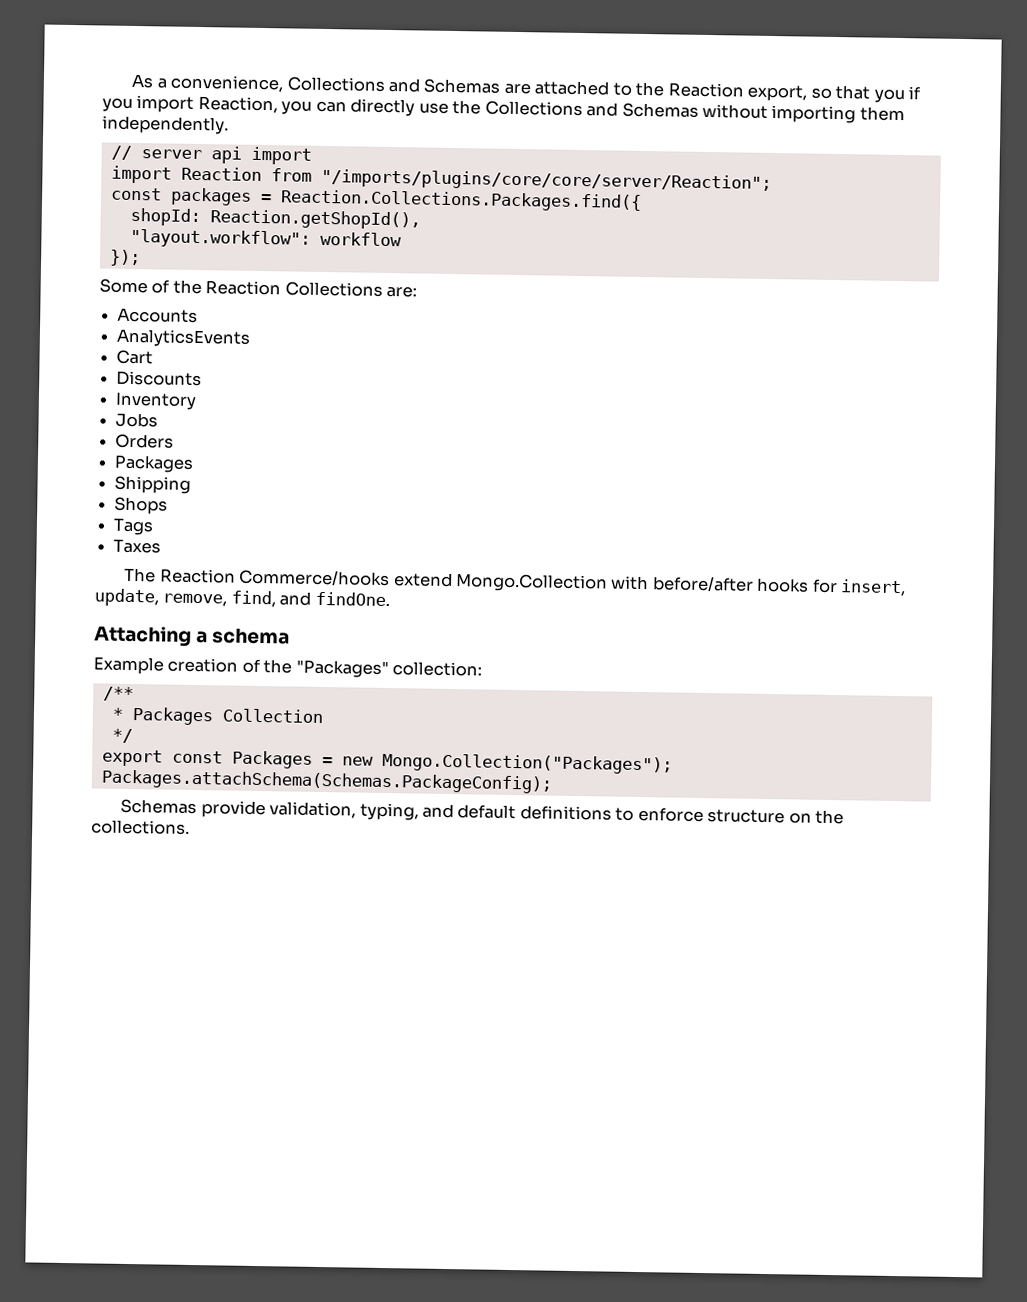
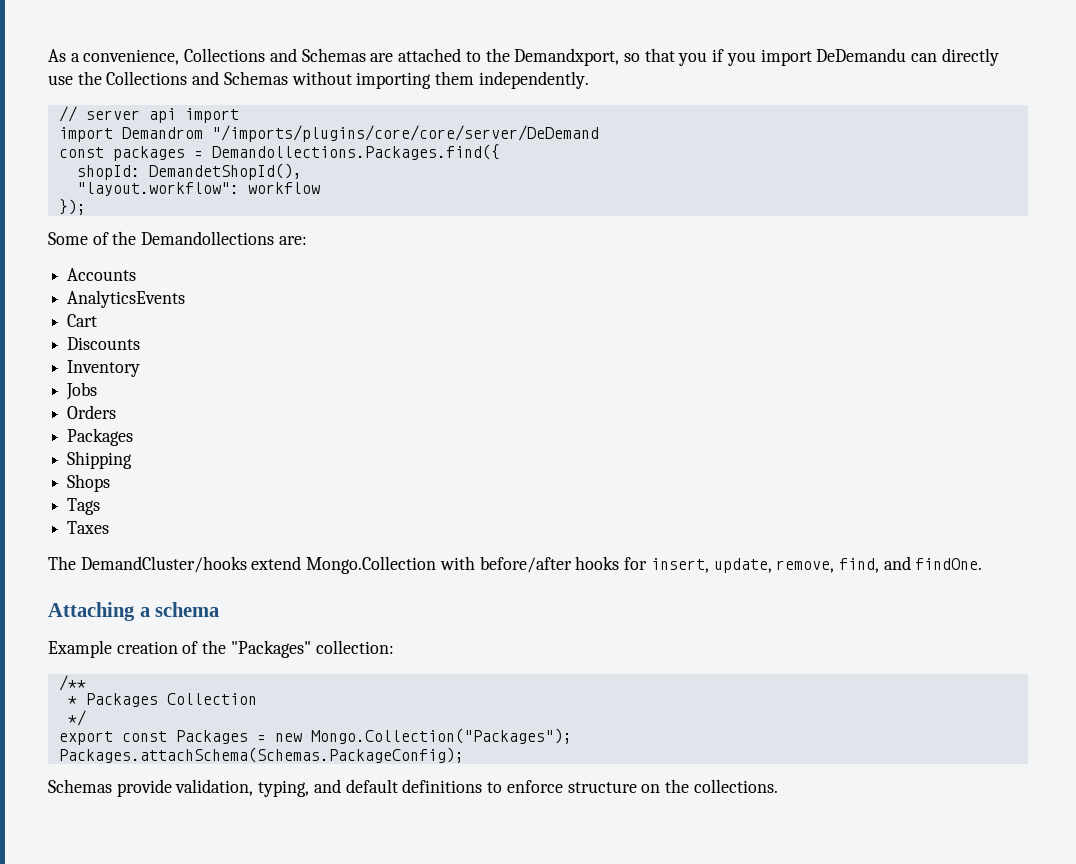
- As a convenience, Collections and Schemas are attached to the Reaction export, so that you if you import Reaction, you can directly use the Collections and Schemas without importing them independently.
+ As a convenience, Collections and Schemas are attached to the Demandxport, so that you if you import DeDemandu can directly use the Collections and Schemas without importing them independently.
- import Reaction from "/imports/plugins/core/core/server/Reaction";
+ import Demandrom "/imports/plugins/core/core/server/DeDemand
- const packages = Reaction.Collections.Packages.find({
+ const packages = Demandollections.Packages.find({
- shopId: Reaction.getShopId(),
+ shopId: DemandetShopId(),
- Some of the Reaction Collections are:
+ Some of the Demandollections are:
- The Reaction Commerce/hooks extend Mongo.Collection with before/after hooks for insert, update, remove, find, and findOne.
+ The DemandCluster/hooks extend Mongo.Collection with before/after hooks for insert, update, remove, find, and findOne.

